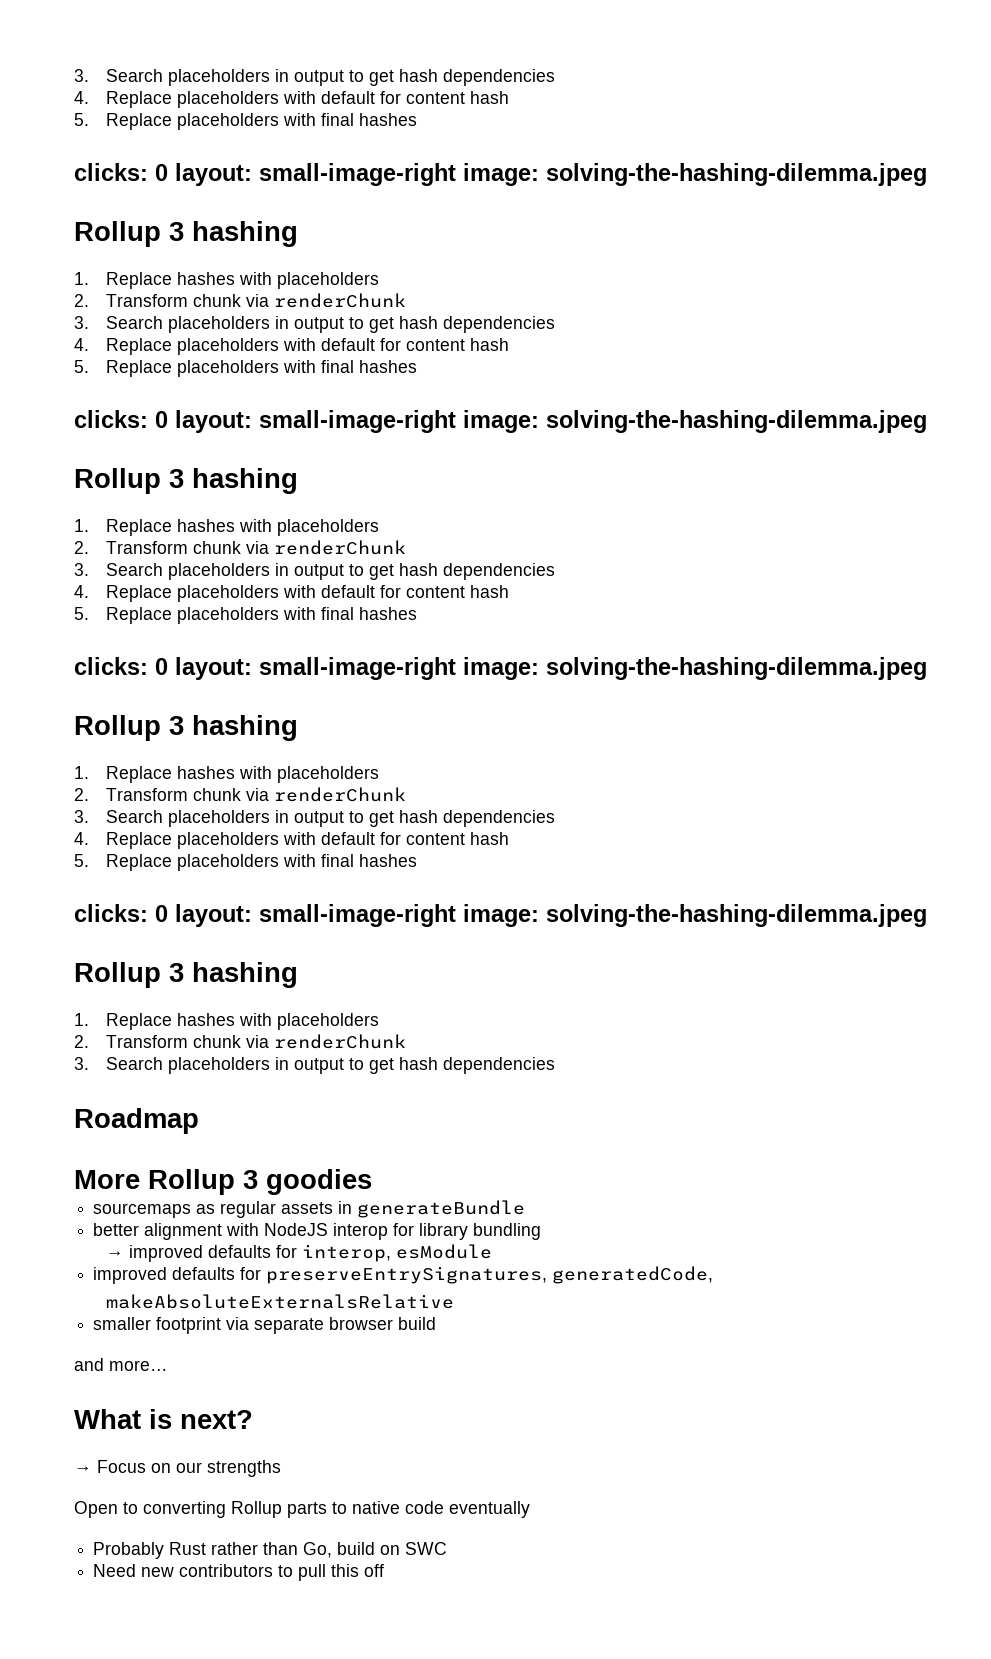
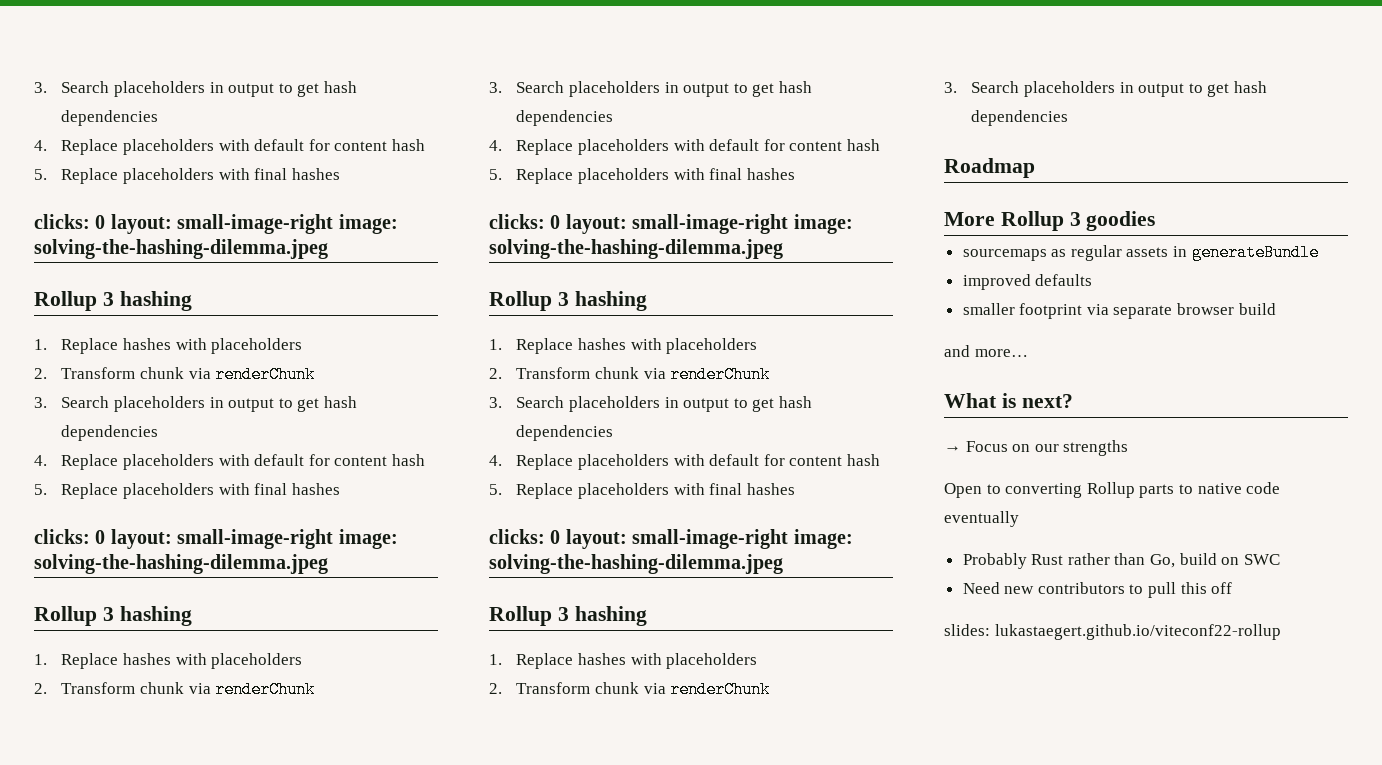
- better alignment with NodeJS interop for library bundling
- → improved defaults for interop, esModule
- improved defaults for preserveEntrySignatures, generatedCode,
- makeAbsoluteExternalsRelative
+ improved defaults
+ slides: lukastaegert.github.io/viteconf22-rollup

